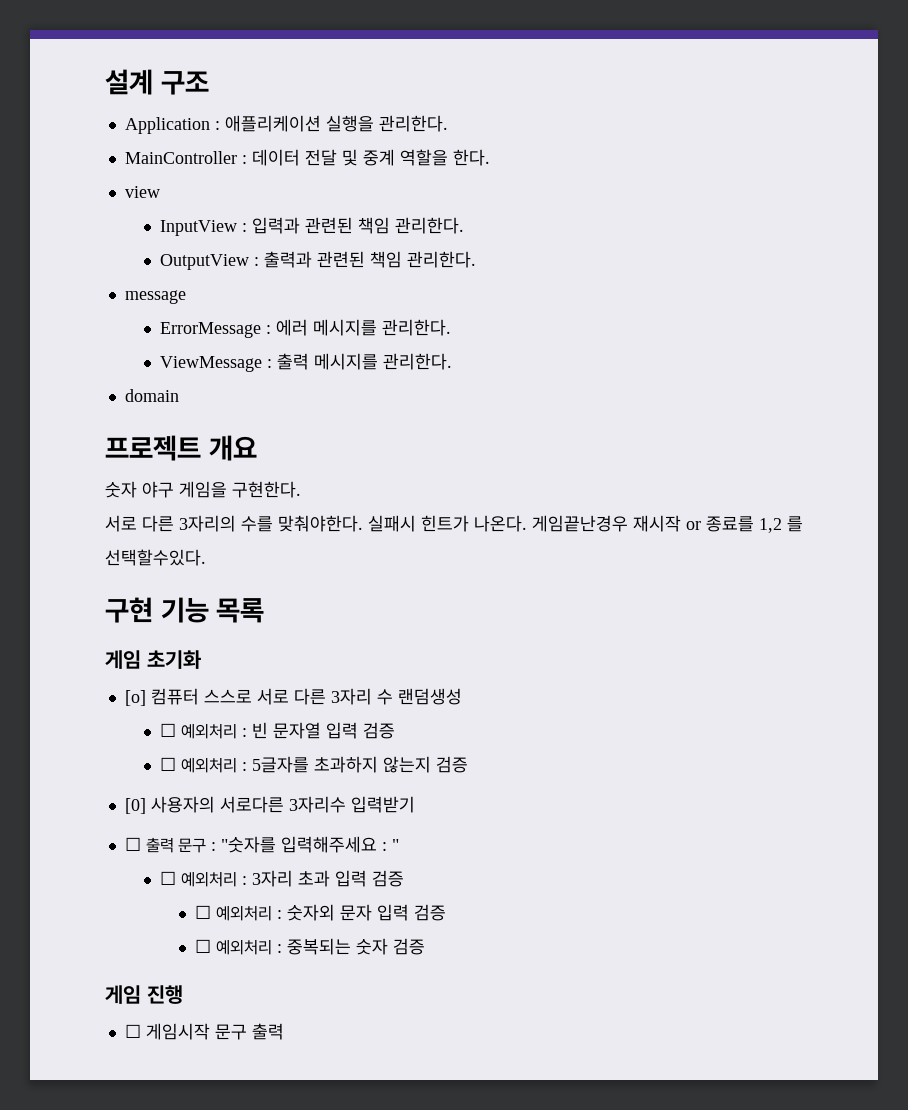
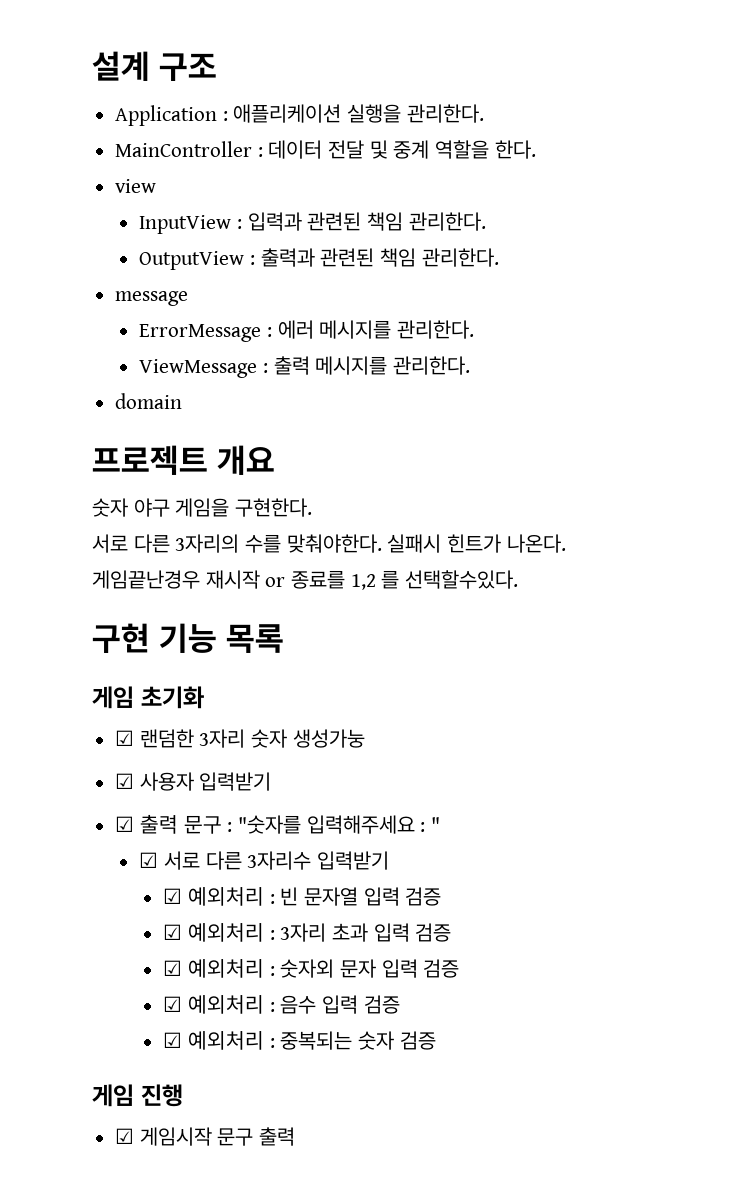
- [o] 컴퓨터 스스로 서로 다른 3자리 수 랜덤생성
- ☐ 예외처리 : 빈 문자열 입력 검증
- ☐ 예외처리 : 5글자를 초과하지 않는지 검증
- [0] 사용자의 서로다른 3자리수 입력받기
- ☐ 출력 문구 : "숫자를 입력해주세요 : "
+ ☑ 랜덤한 3자리 숫자 생성가눙
+ ☑ 사용자 입력받기
+ ☑ 출력 문구 : "숫자를 입력해주세요 : "
- ☐ 예외처리 : 3자리 초과 입력 검증
+ ☑ 서로 다른 3자리수 입력받기
+ ☑ 예외처리 : 빈 문자열 입력 검증
+ ☑ 예외처리 : 3자리 초과 입력 검증
- ☐ 예외처리 : 숫자외 문자 입력 검증
+ ☑ 예외처리 : 숫자외 문자 입력 검증
- ☐ 예외처리 : 중복되는 숫자 검증
+ ☑ 예외처리 : 음수 입력 검증
+ ☑ 예외처리 : 중복되는 숫자 검증
- ☐ 게임시작 문구 출력
+ ☑ 게임시작 문구 출력

